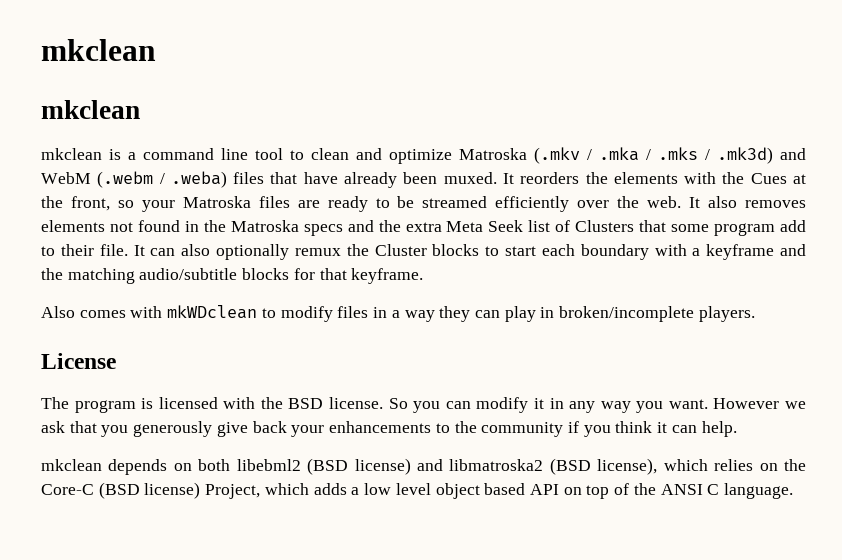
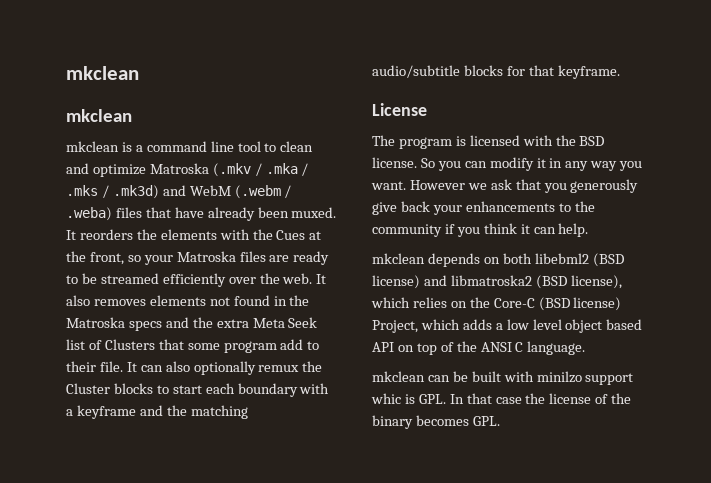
- Also comes with mkWDclean to modify files in a way they can play in broken/incomplete players.
+ mkclean can be built with minilzo support whic is GPL. In that case the license of the binary becomes GPL.

